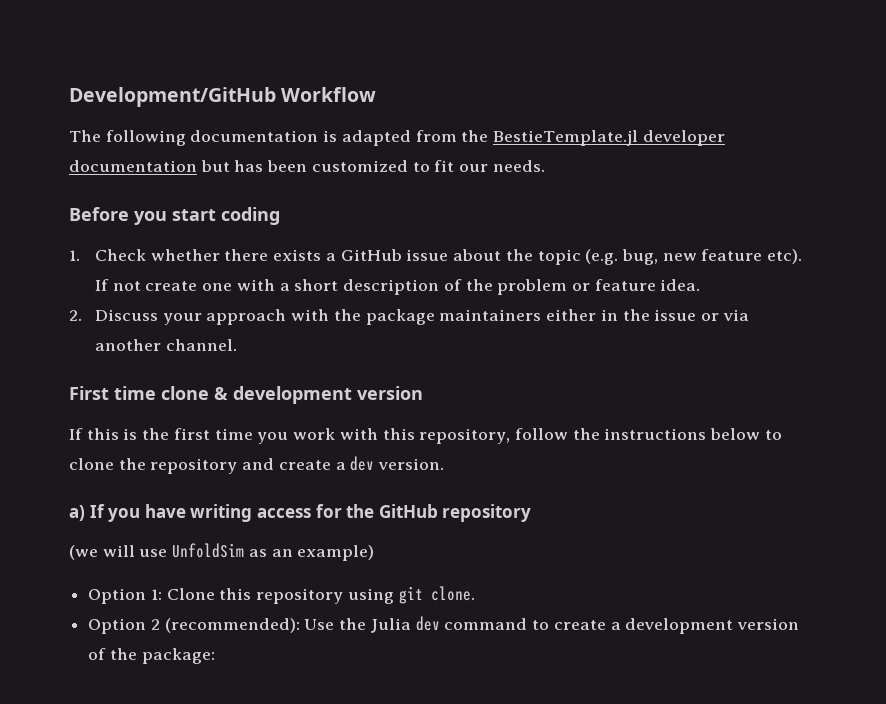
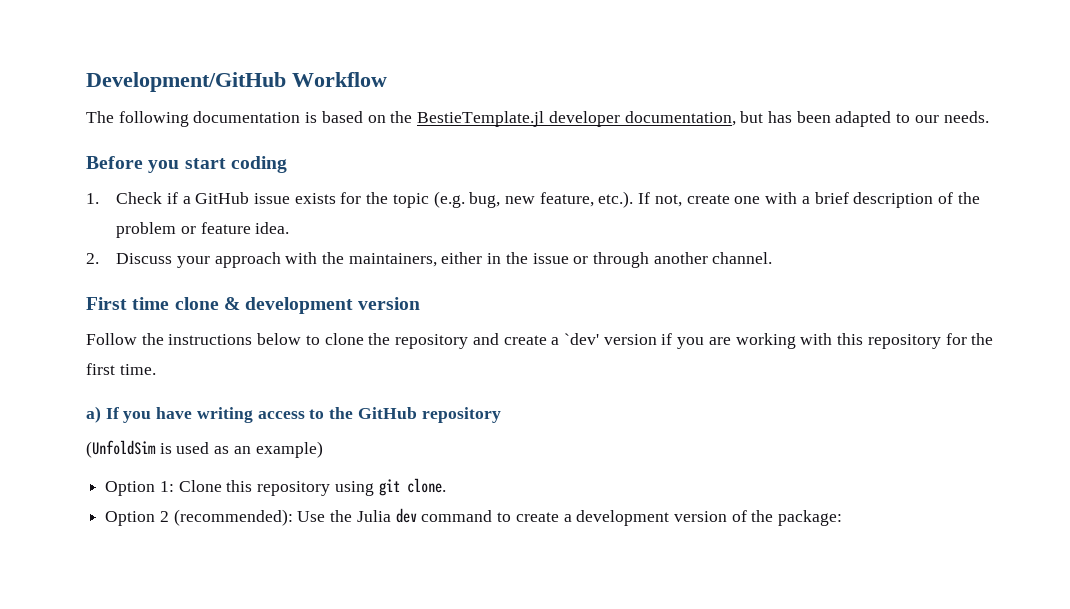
- The following documentation is adapted from the BestieTemplate.jl developer documentation but has been customized to fit our needs.
+ The following documentation is based on the BestieTemplate.jl developer documentation, but has been adapted to our needs.
- 1. Check whether there exists a GitHub issue about the topic (e.g. bug, new feature etc). If not create one with a short description of the problem or feature idea.
+ 1. Check if a GitHub issue exists for the topic (e.g. bug, new feature, etc.). If not, create one with a brief description of the problem or feature idea.
- 2. Discuss your approach with the package maintainers either in the issue or via another channel.
+ 2. Discuss your approach with the maintainers, either in the issue or through another channel.
- If this is the first time you work with this repository, follow the instructions below to clone the repository and create a dev version.
+ Follow the instructions below to clone the repository and create a `dev' version if you are working with this repository for the first time.
- a) If you have writing access for the GitHub repository
+ a) If you have writing access to the GitHub repository
- (we will use UnfoldSim as an example)
+ (UnfoldSim is used as an example)

